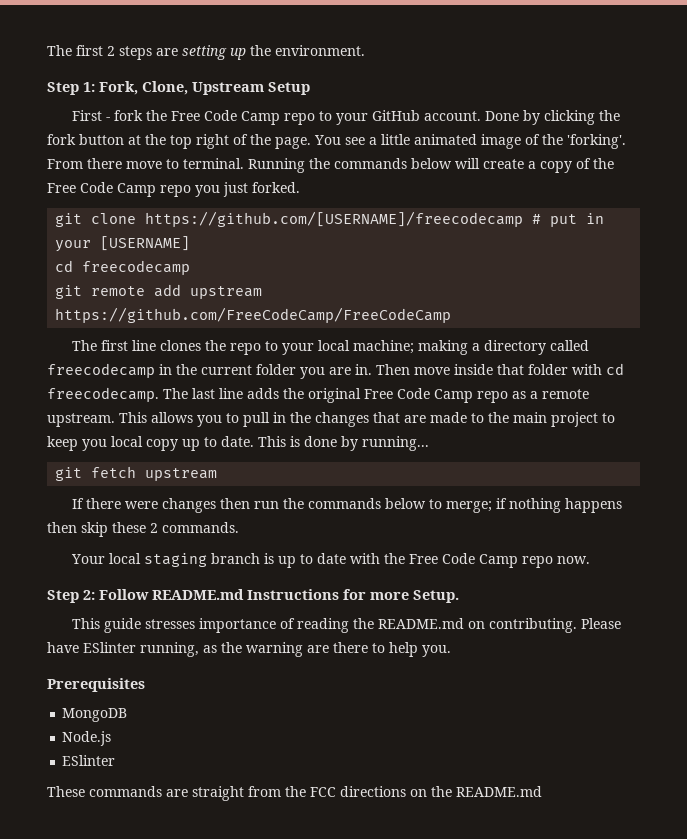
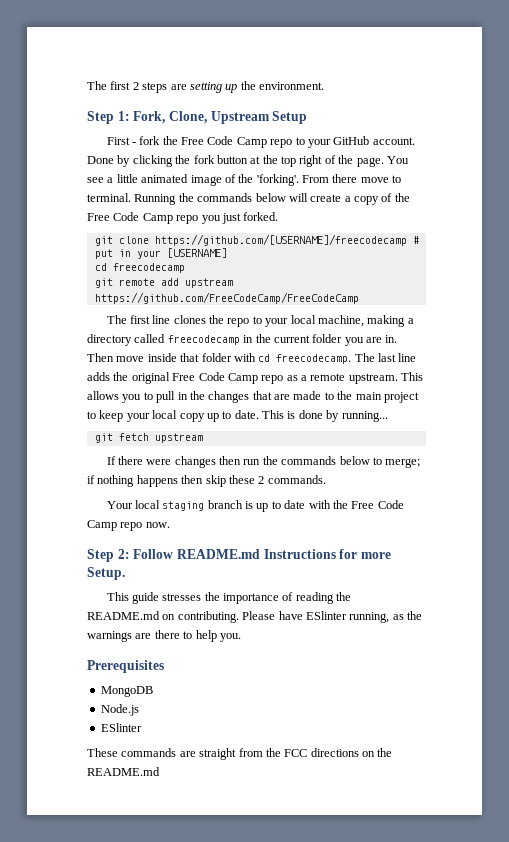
- The first line clones the repo to your local machine; making a directory called freecodecamp in the current folder you are in.
+ The first line clones the repo to your local machine, making a directory called freecodecamp in the current folder you are in.
- This allows you to pull in the changes that are made to the main project to keep you local copy up to date.
+ This allows you to pull in the changes that are made to the main project to keep your local copy up to date.
- This guide stresses importance of reading the README.md on contributing.
+ This guide stresses the importance of reading the README.md on contributing.
- Please have ESlinter running, as the warning are there to help you.
+ Please have ESlinter running, as the warnings are there to help you.

